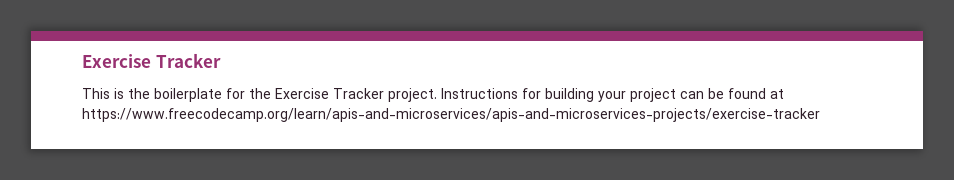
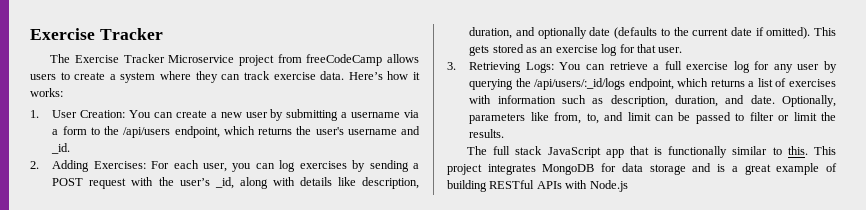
- This is the boilerplate for the Exercise Tracker project. Instructions for building your project can be found at https://www.freecodecamp.org/learn/apis-and-microservices/apis-and-microservices-projects/exercise-tracker
+ The Exercise Tracker Microservice project from freeCodeCamp allows users to create a system where they can track exercise data. Here’s how it works:
+ 1. User Creation: You can create a new user by submitting a username via a form to the /api/users endpoint, which returns the user's username and _id.
+ 2. Adding Exercises: For each user, you can log exercises by sending a POST request with the user’s _id, along with details like description, duration, and optionally date (defaults to the current date if omitted). This gets stored as an exercise log for that user.
+ 3. Retrieving Logs: You can retrieve a full exercise log for any user by querying the /api/users/:_id/logs endpoint, which returns a list of exercises with information such as description, duration, and date. Optionally, parameters like from, to, and limit can be passed to filter or limit the results.
+ The full stack JavaScript app that is functionally similar to this. This project integrates MongoDB for data storage and is a great example of building RESTful APIs with Node.js

